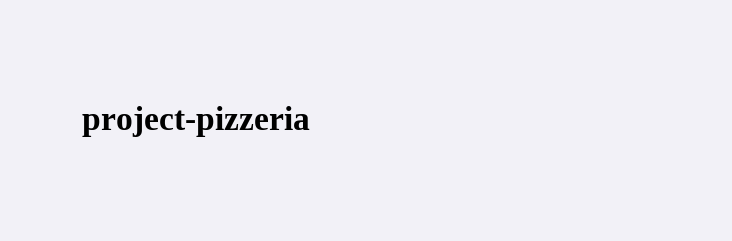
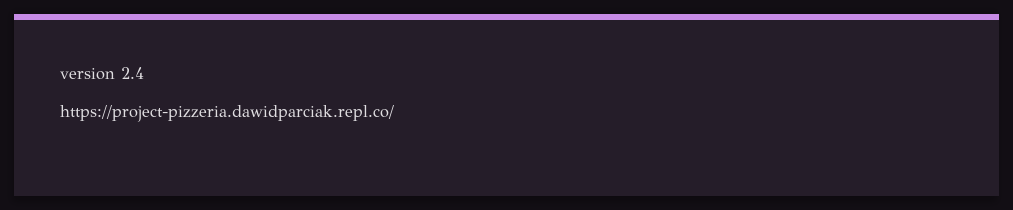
- project-pizzeria
+ version 2.4
+ https://project-pizzeria.dawidparciak.repl.co/

